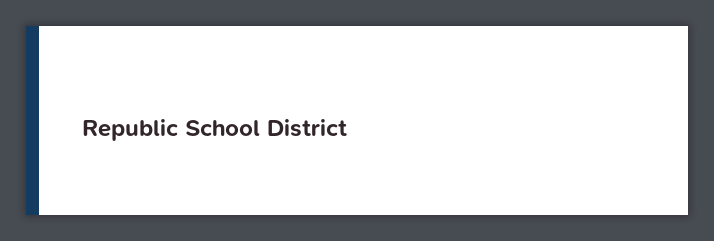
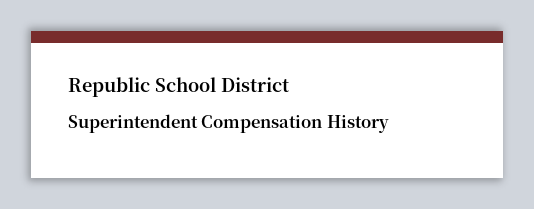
+ Superintendent Compensation History

